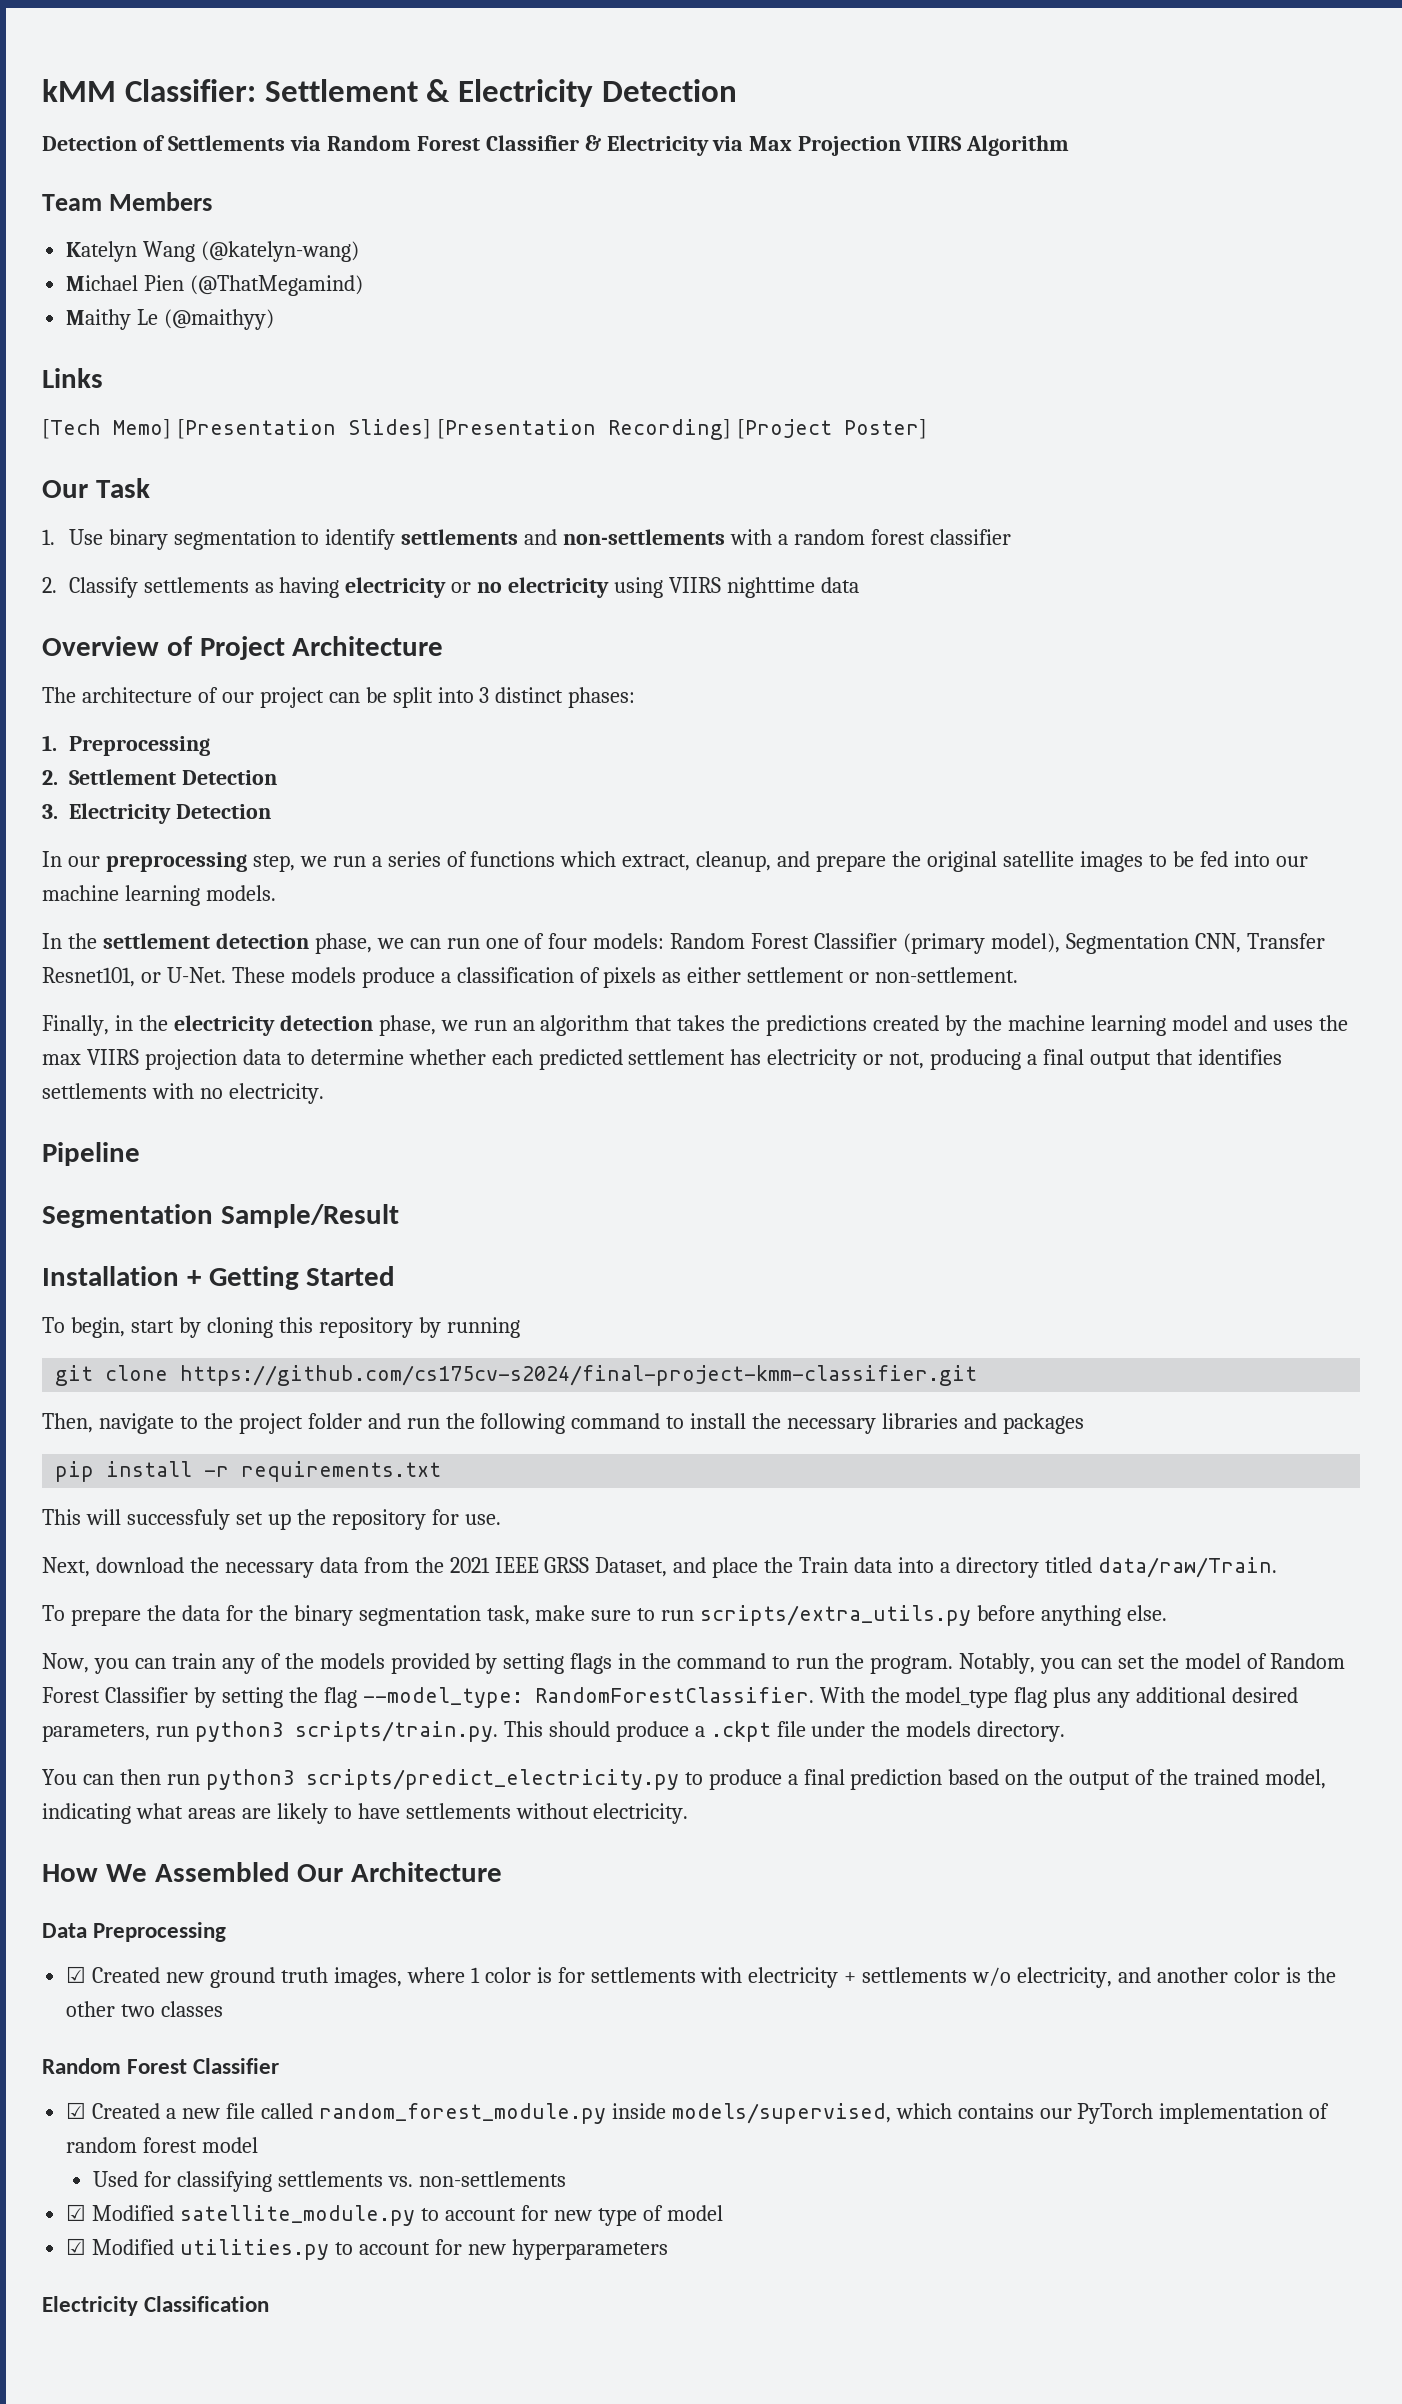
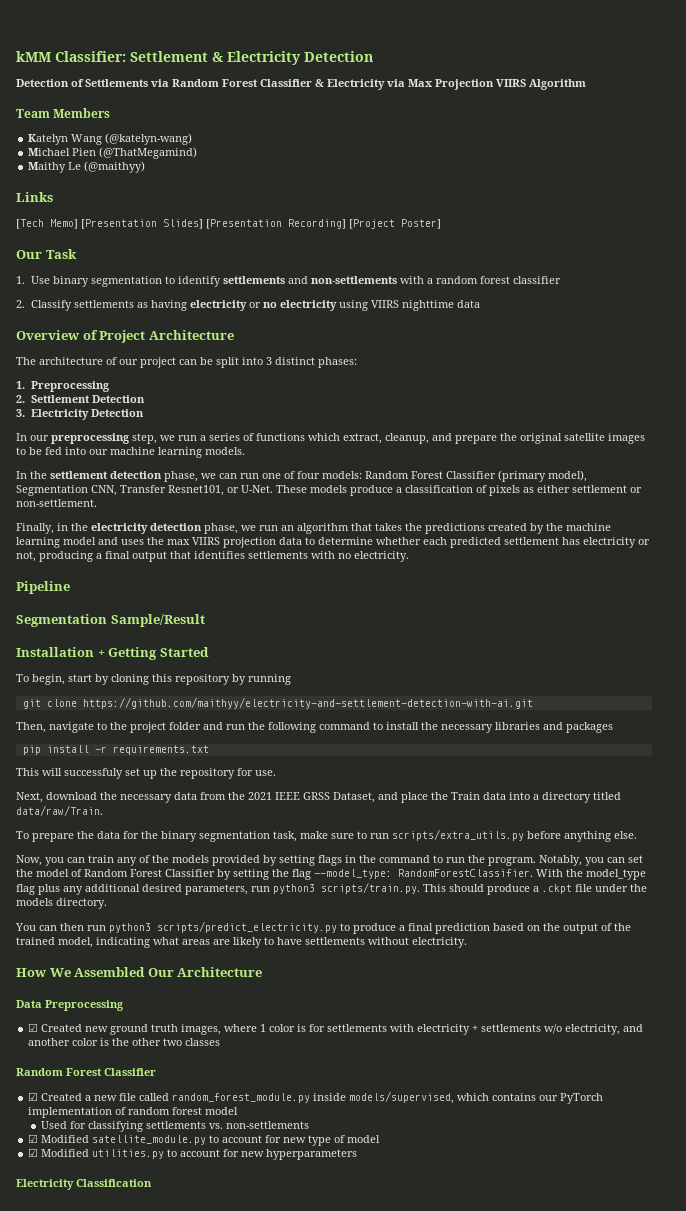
- git clone https://github.com/cs175cv-s2024/final-project-kmm-classifier.git
+ git clone https://github.com/maithyy/electricity-and-settlement-detection-with-ai.git

